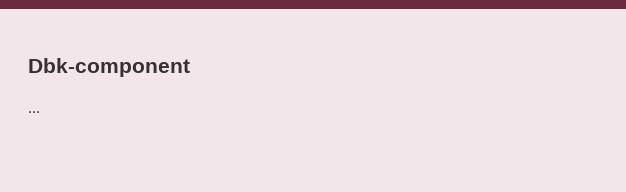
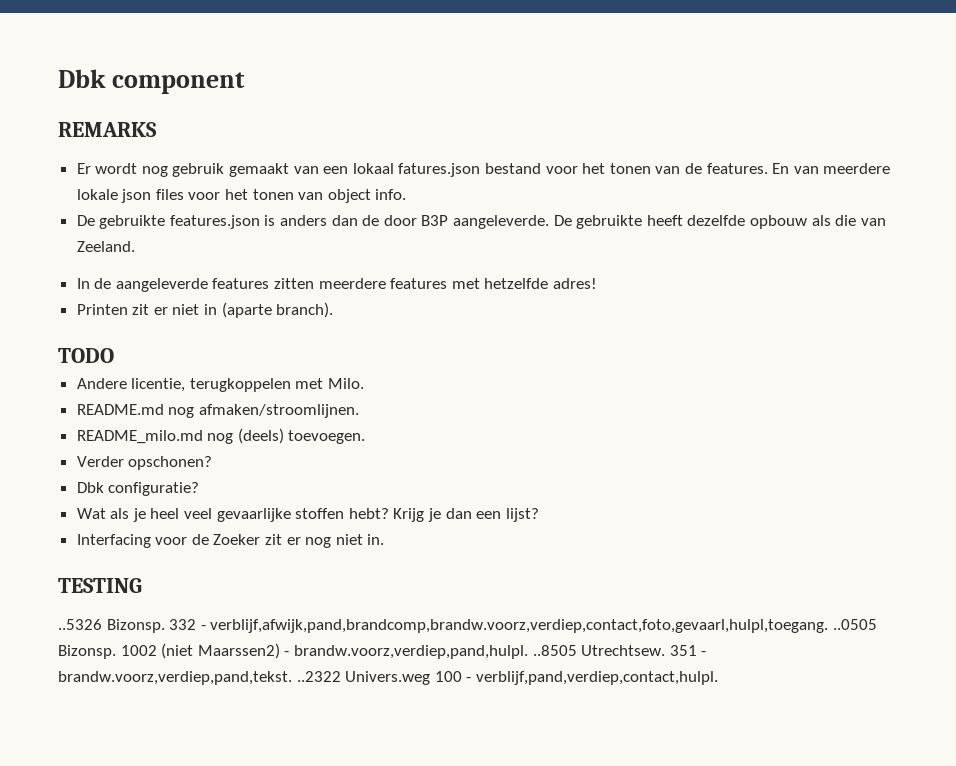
- Dbk-component
- ...
+ Dbk component
+ REMARKS
+ Er wordt nog gebruik gemaakt van een lokaal fatures.json bestand voor het tonen van de features. En van meerdere lokale json files voor het tonen van object info.
+ De gebruikte features.json is anders dan de door B3P aangeleverde. De gebruikte heeft dezelfde opbouw als die van Zeeland.
+ In de aangeleverde features zitten meerdere features met hetzelfde adres!
+ Printen zit er niet in (aparte branch).
+ TODO
+ Andere licentie, terugkoppelen met Milo.
+ README.md nog afmaken/stroomlijnen.
+ README_milo.md nog (deels) toevoegen.
+ Verder opschonen?
+ Dbk configuratie?
+ Wat als je heel veel gevaarlijke stoffen hebt? Krijg je dan een lijst?
+ Interfacing voor de Zoeker zit er nog niet in.
+ TESTING
+ ..5326 Bizonsp. 332 - verblijf,afwijk,pand,brandcomp,brandw.voorz,verdiep,contact,foto,gevaarl,hulpl,toegang. ..0505 Bizonsp. 1002 (niet Maarssen2) - brandw.voorz,verdiep,pand,hulpl. ..8505 Utrechtsew. 351 - brandw.voorz,verdiep,pand,tekst. ..2322 Univers.weg 100 - verblijf,pand,verdiep,contact,hulpl.

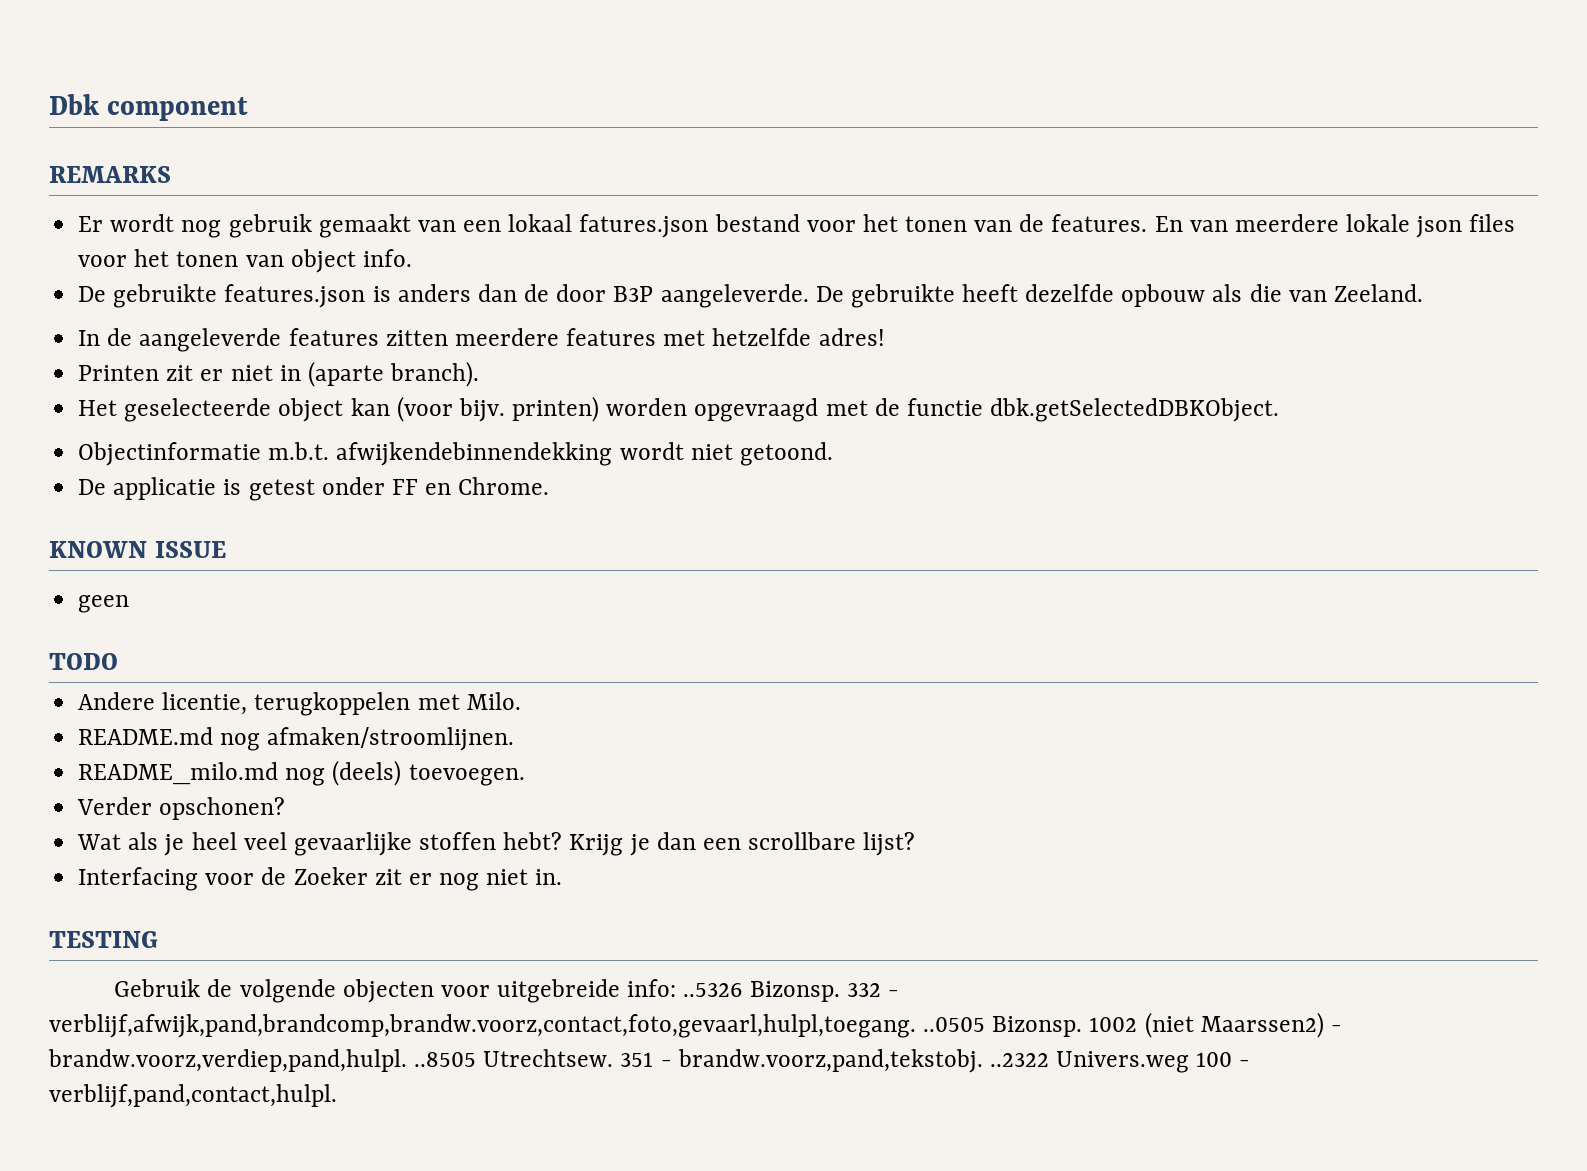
+ Het geselecteerde object kan (voor bijv. printen) worden opgevraagd met de functie dbk.getSelectedDBKObject.
+ Objectinformatie m.b.t. afwijkendebinnendekking wordt niet getoond.
+ De applicatie is getest onder FF en Chrome.
+ KNOWN ISSUE
+ geen
- Dbk configuratie?
- Krijg je dan een lijst?
+ Krijg je dan een scrollbare lijst?
- ..5326 Bizonsp.
+ Gebruik de volgende objecten voor uitgebreide info: ..5326 Bizonsp.
- 332 - verblijf,afwijk,pand,brandcomp,brandw.voorz,verdiep,contact,foto,gevaarl,hulpl,toegang. ..0505 Bizonsp.
+ 332 - verblijf,afwijk,pand,brandcomp,brandw.voorz,contact,foto,gevaarl,hulpl,toegang. ..0505 Bizonsp.
- 351 - brandw.voorz,verdiep,pand,tekst. ..2322 Univers.weg 100 - verblijf,pand,verdiep,contact,hulpl.
+ 351 - brandw.voorz,pand,tekstobj. ..2322 Univers.weg 100 - verblijf,pand,contact,hulpl.

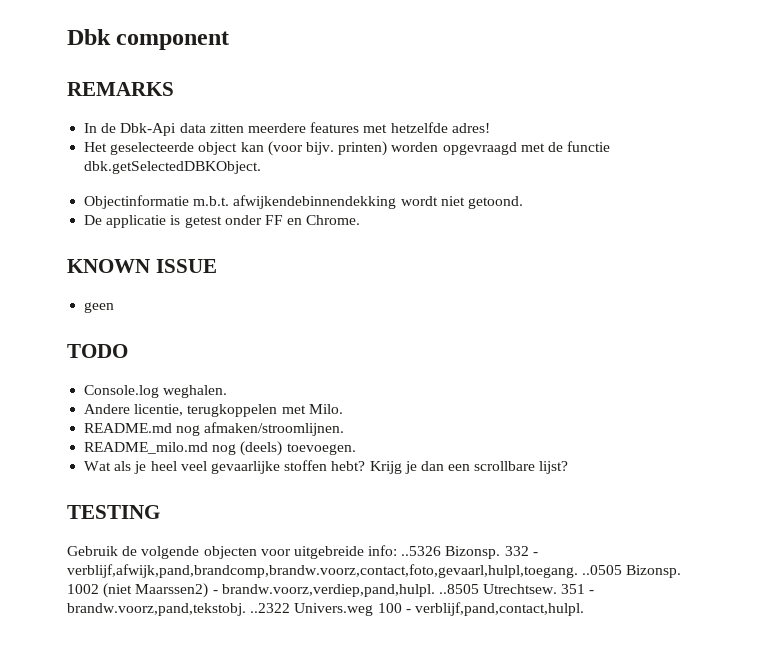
- Er wordt nog gebruik gemaakt van een lokaal fatures.json bestand voor het tonen van de features. En van meerdere lokale json files voor het tonen van object info.
- De gebruikte features.json is anders dan de door B3P aangeleverde. De gebruikte heeft dezelfde opbouw als die van Zeeland.
- In de aangeleverde features zitten meerdere features met hetzelfde adres!
+ In de Dbk-Api data zitten meerdere features met hetzelfde adres!
- Printen zit er niet in (aparte branch).
+ Console.log weghalen.
- Verder opschonen?
- Interfacing voor de Zoeker zit er nog niet in.

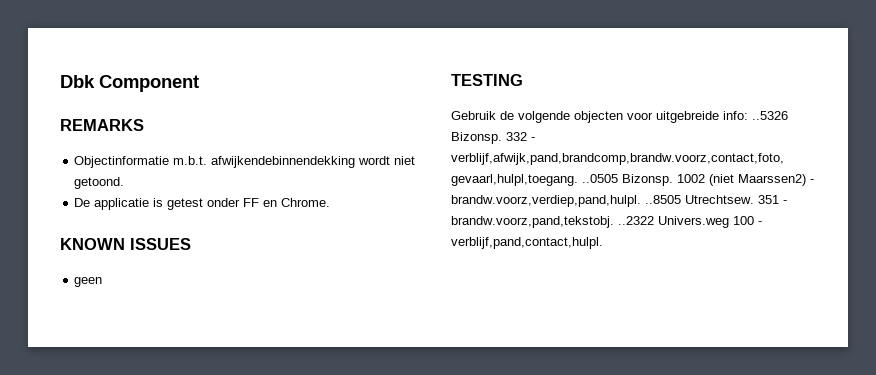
- Dbk component
+ Dbk Component
- In de Dbk-Api data zitten meerdere features met hetzelfde adres!
- Het geselecteerde object kan (voor bijv. printen) worden opgevraagd met de functie dbk.getSelectedDBKObject.
- KNOWN ISSUE
+ KNOWN ISSUES
- TODO
- Console.log weghalen.
- Andere licentie, terugkoppelen met Milo.
- README.md nog afmaken/stroomlijnen.
- README_milo.md nog (deels) toevoegen.
- Wat als je heel veel gevaarlijke stoffen hebt? Krijg je dan een scrollbare lijst?

